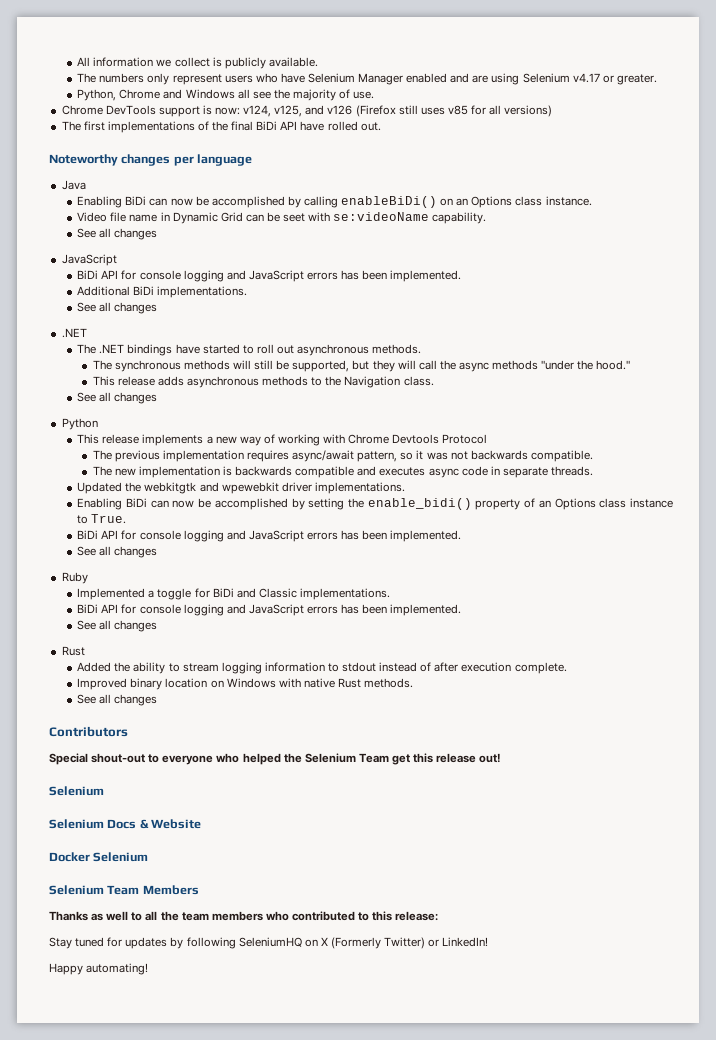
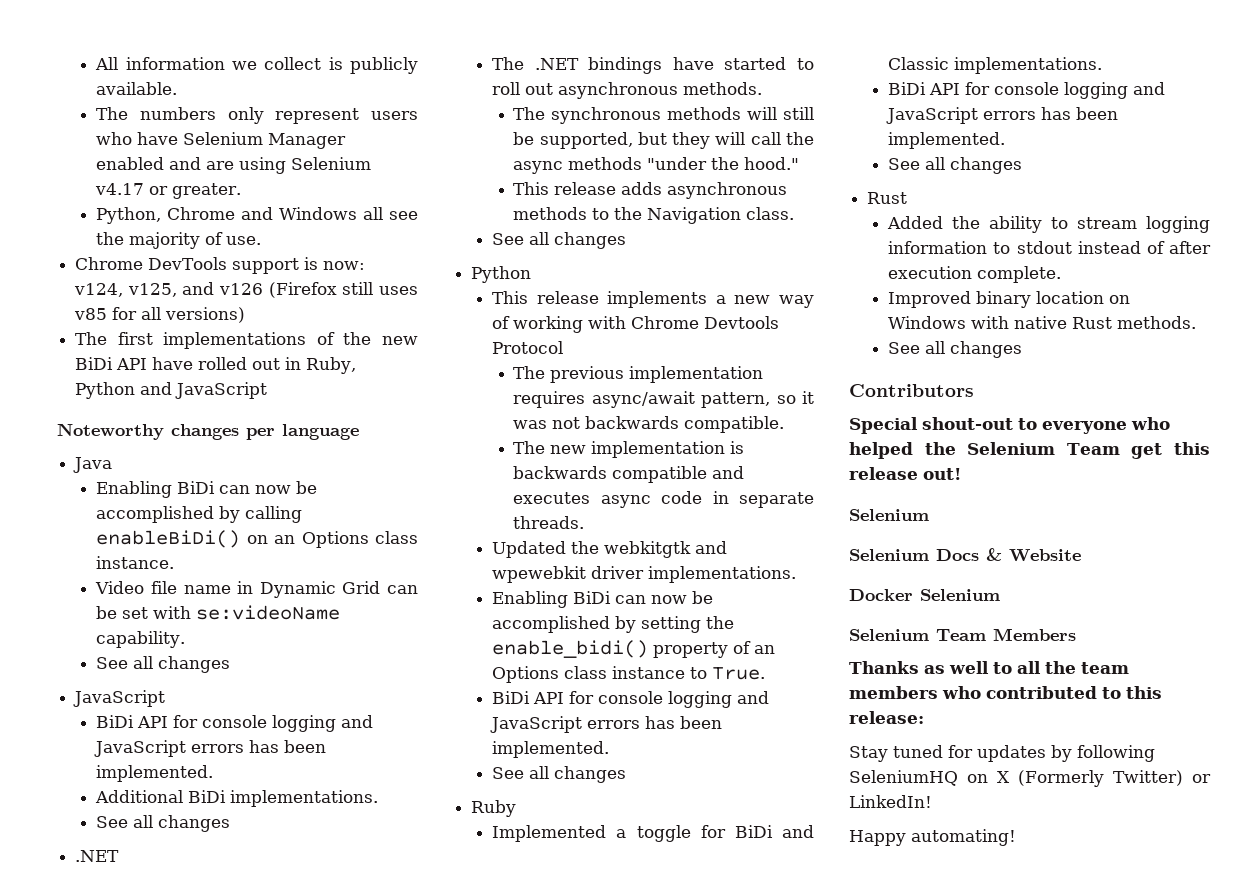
- The first implementations of the final BiDi API have rolled out.
+ The first implementations of the new BiDi API have rolled out in Ruby, Python and JavaScript
- Video file name in Dynamic Grid can be seet with se:videoName capability.
+ Video file name in Dynamic Grid can be set with se:videoName capability.

